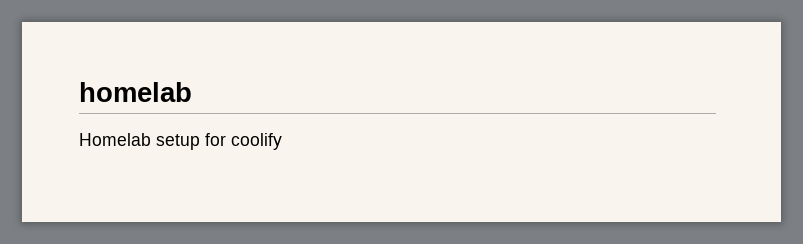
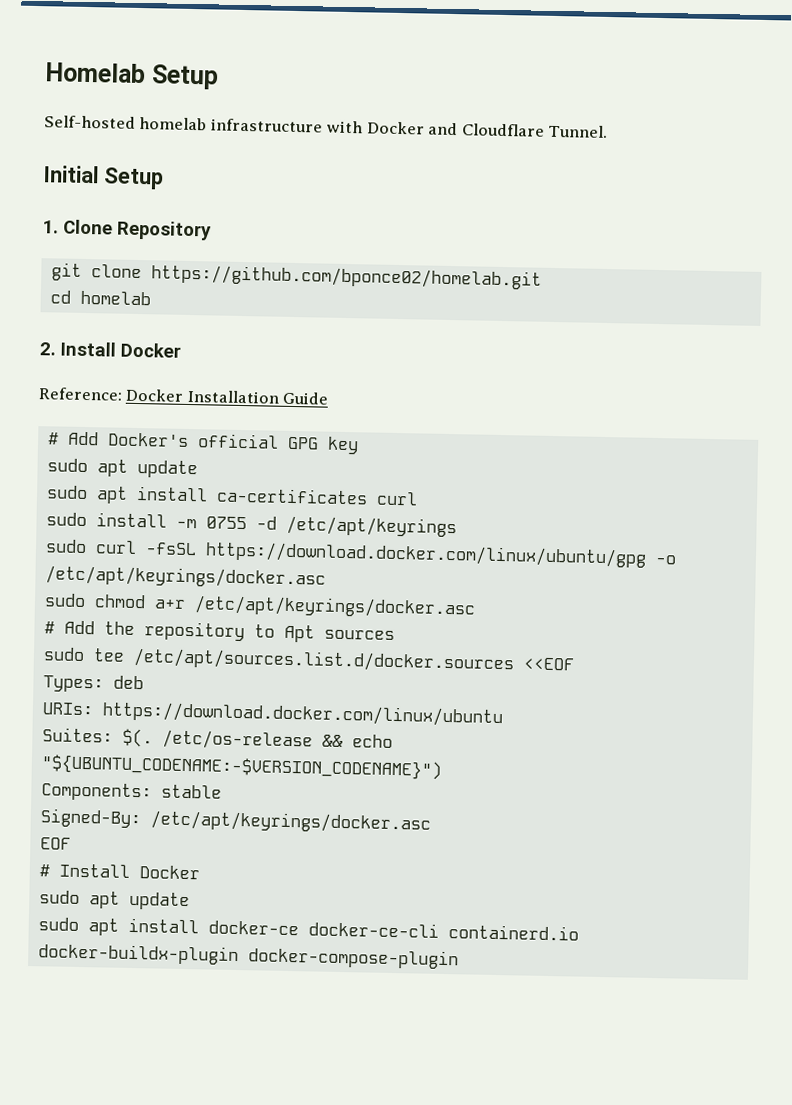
- homelab
- Homelab setup for coolify
+ Homelab Setup
+ Self-hosted homelab infrastructure with Docker and Cloudflare Tunnel.
+ Initial Setup
+ 1. Clone Repository
+ git clone https://github.com/bponce02/homelab.git
+ cd homelab
+ 2. Install Docker
+ Reference: Docker Installation Guide
+ # Add Docker's official GPG key
+ sudo apt update
+ sudo apt install ca-certificates curl
+ sudo install -m 0755 -d /etc/apt/keyrings
+ sudo curl -fsSL https://download.docker.com/linux/ubuntu/gpg -o /etc/apt/keyrings/docker.asc
+ sudo chmod a+r /etc/apt/keyrings/docker.asc
+ # Add the repository to Apt sources
+ sudo tee /etc/apt/sources.list.d/docker.sources <<EOF
+ Types: deb
+ URIs: https://download.docker.com/linux/ubuntu
+ Suites: $(. /etc/os-release && echo "${UBUNTU_CODENAME:-$VERSION_CODENAME}")
+ Components: stable
+ Signed-By: /etc/apt/keyrings/docker.asc
+ EOF
+ # Install Docker
+ sudo apt update
+ sudo apt install docker-ce docker-ce-cli containerd.io docker-buildx-plugin docker-compose-plugin

